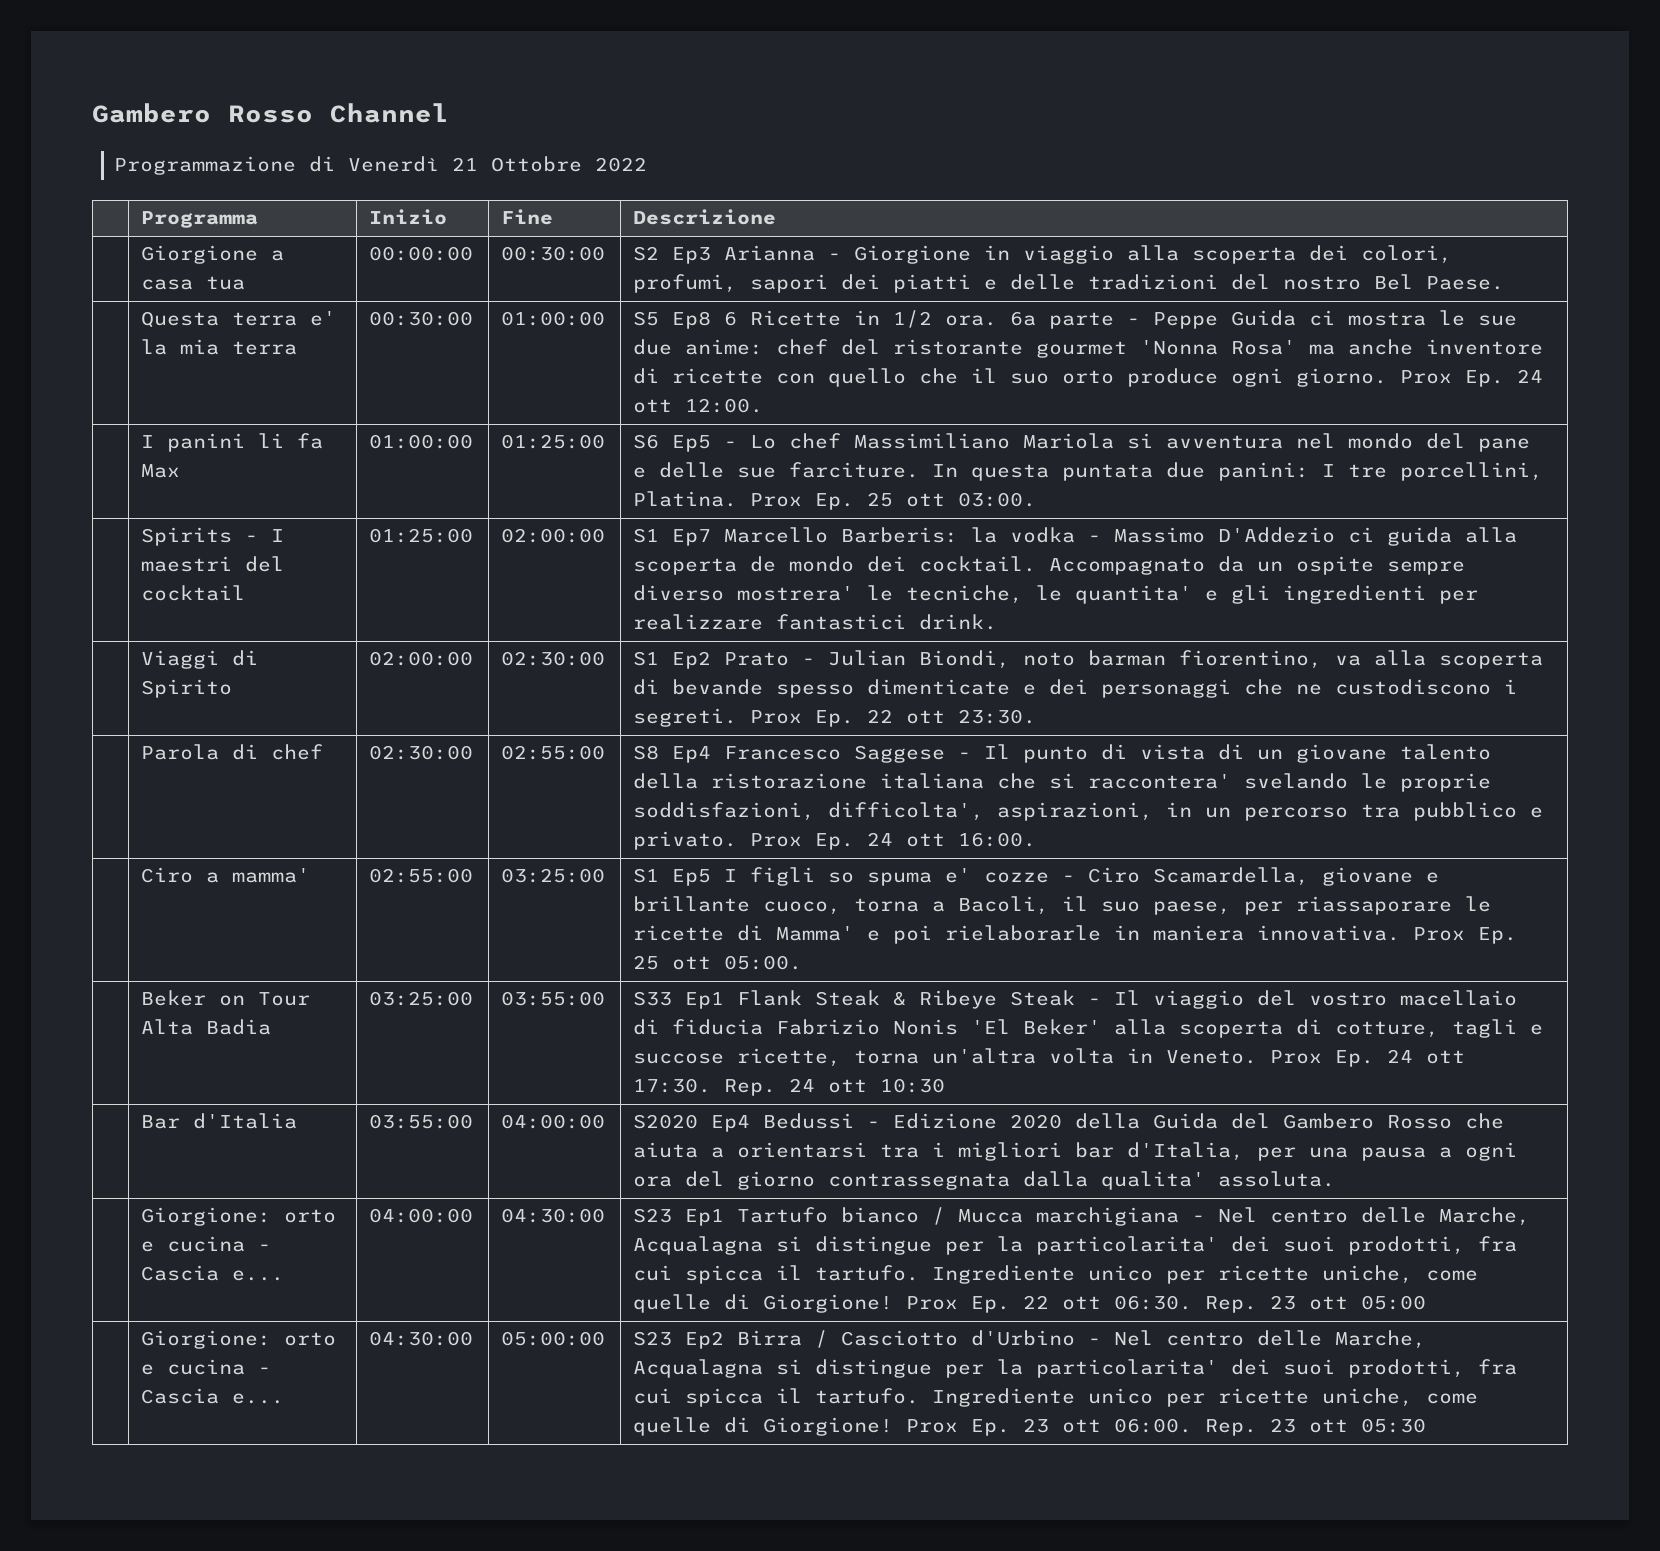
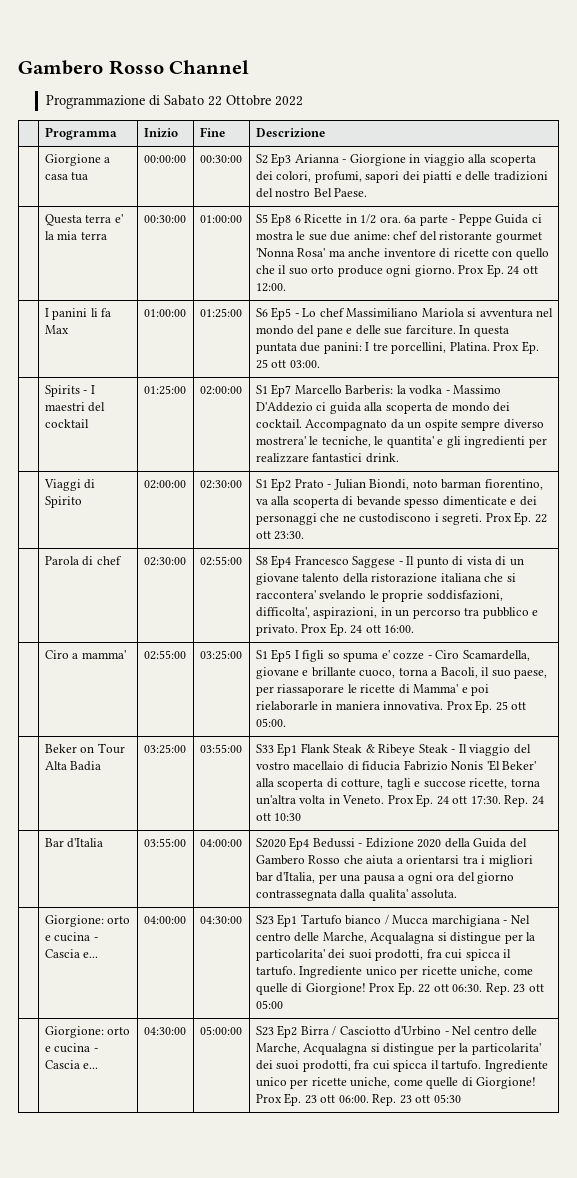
- Programmazione di Venerdì 21 Ottobre 2022
+ Programmazione di Sabato 22 Ottobre 2022

